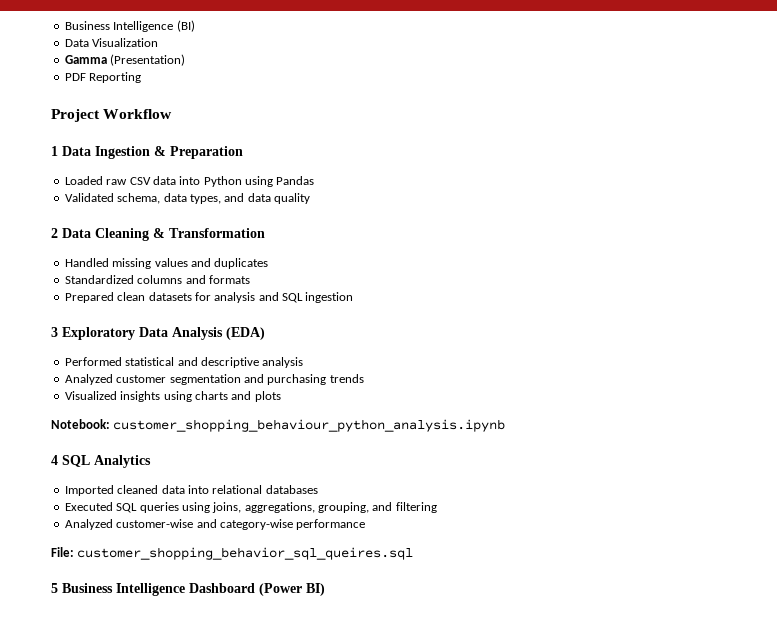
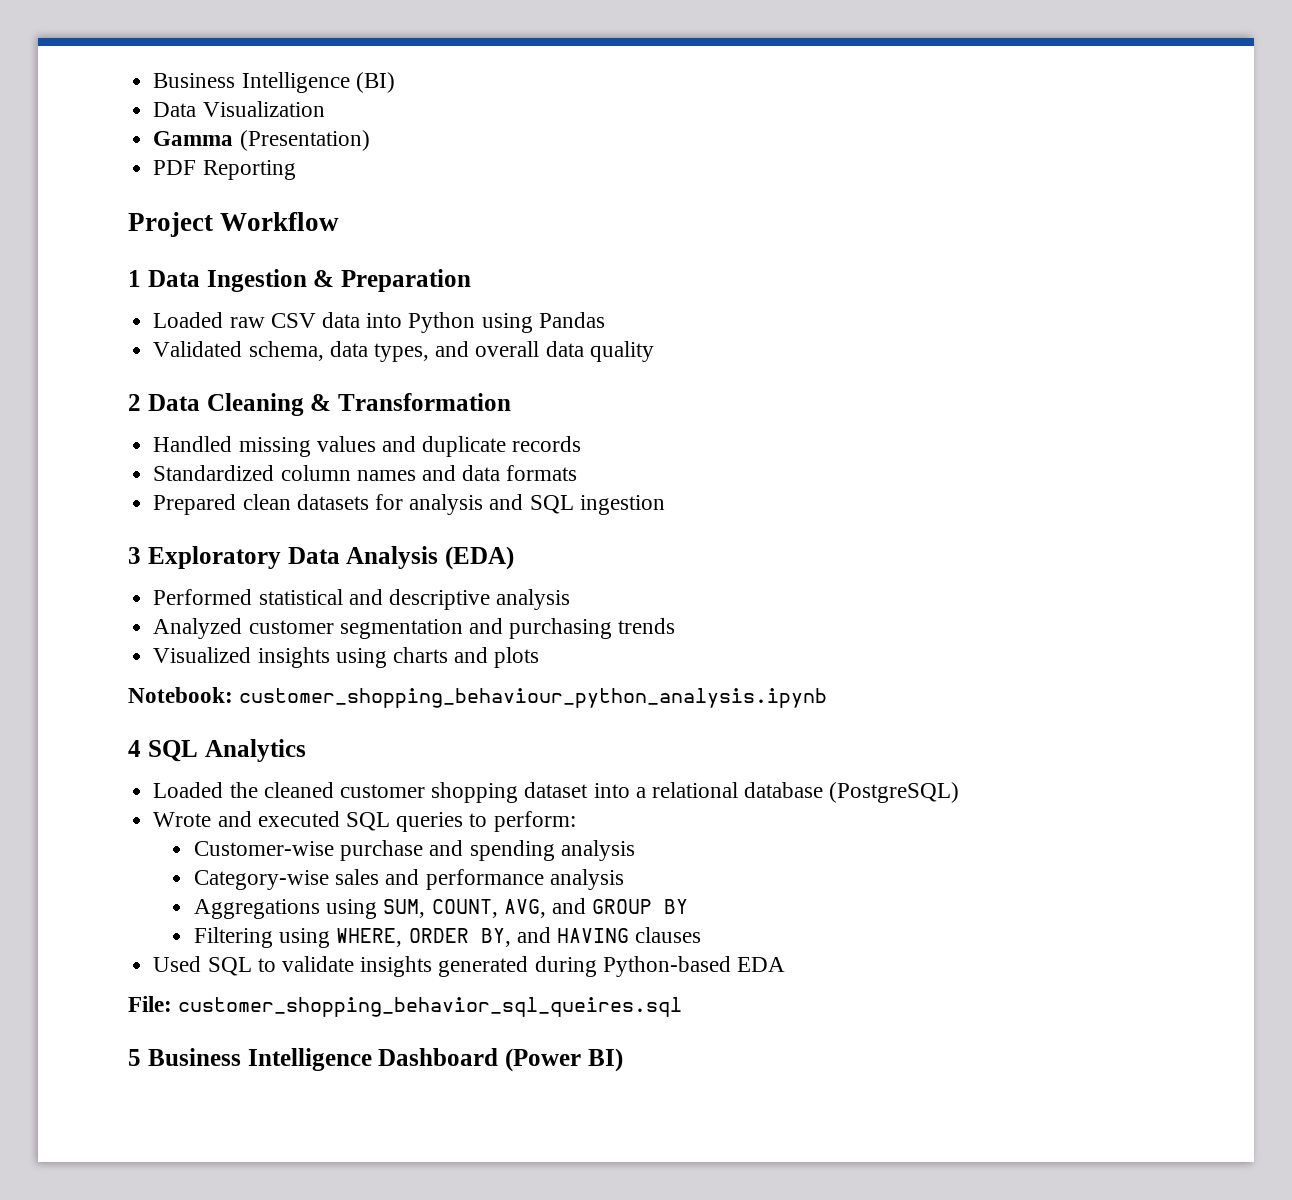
- Validated schema, data types, and data quality
+ Validated schema, data types, and overall data quality
- Handled missing values and duplicates
+ Handled missing values and duplicate records
- Standardized columns and formats
+ Standardized column names and data formats
- Imported cleaned data into relational databases
- Executed SQL queries using joins, aggregations, grouping, and filtering
- Analyzed customer-wise and category-wise performance
+ Loaded the cleaned customer shopping dataset into a relational database (PostgreSQL)
+ Wrote and executed SQL queries to perform:
+ Customer-wise purchase and spending analysis
+ Category-wise sales and performance analysis
+ Aggregations using SUM, COUNT, AVG, and GROUP BY
+ Filtering using WHERE, ORDER BY, and HAVING clauses
+ Used SQL to validate insights generated during Python-based EDA

